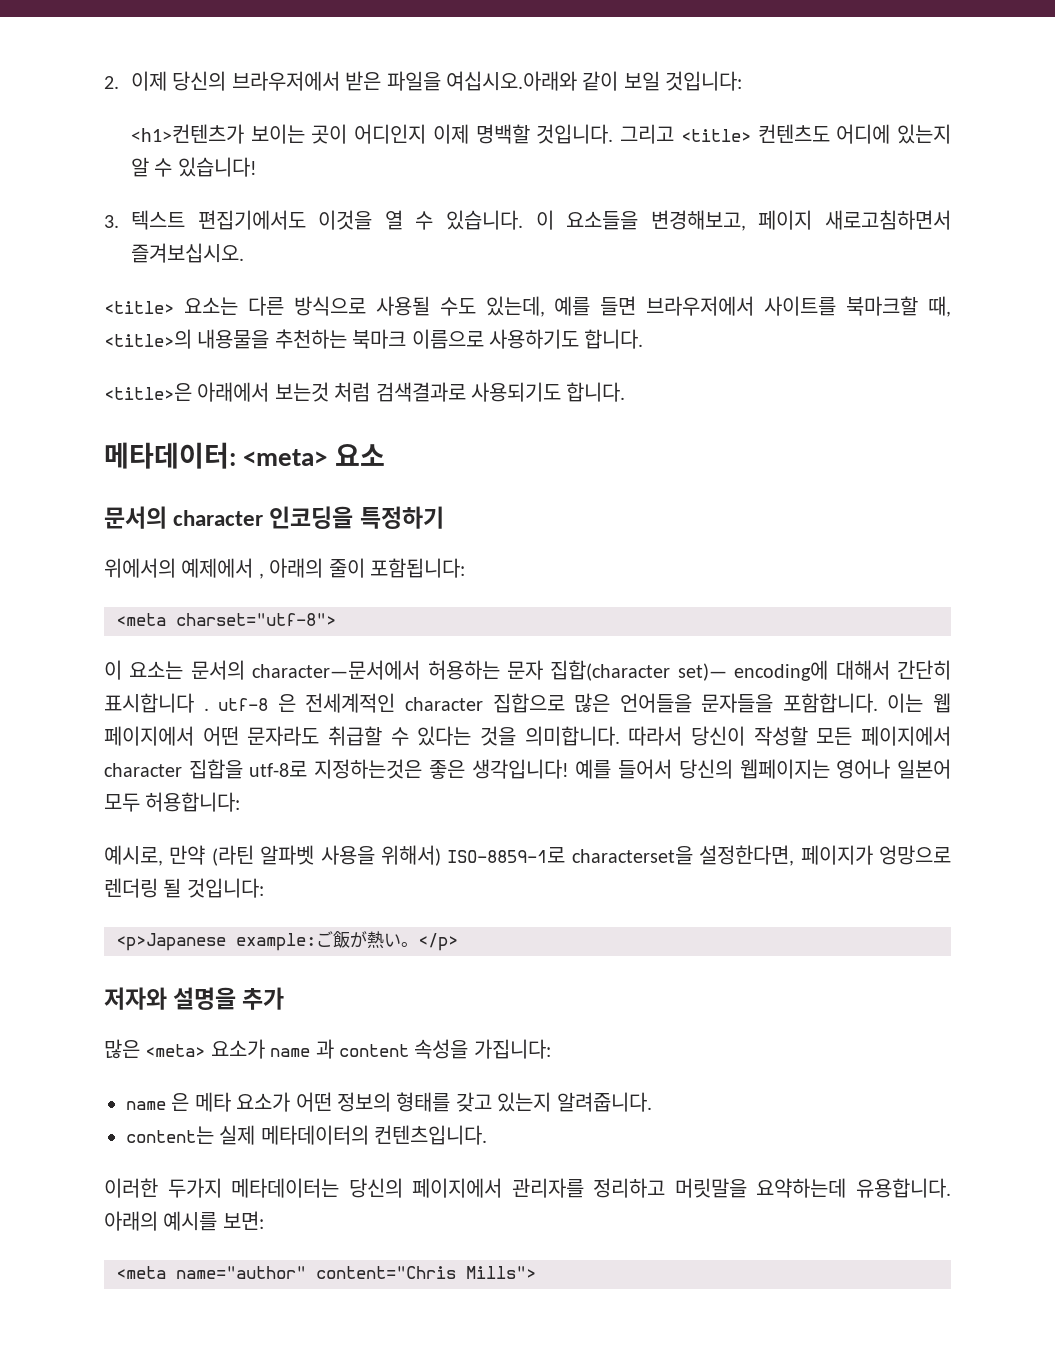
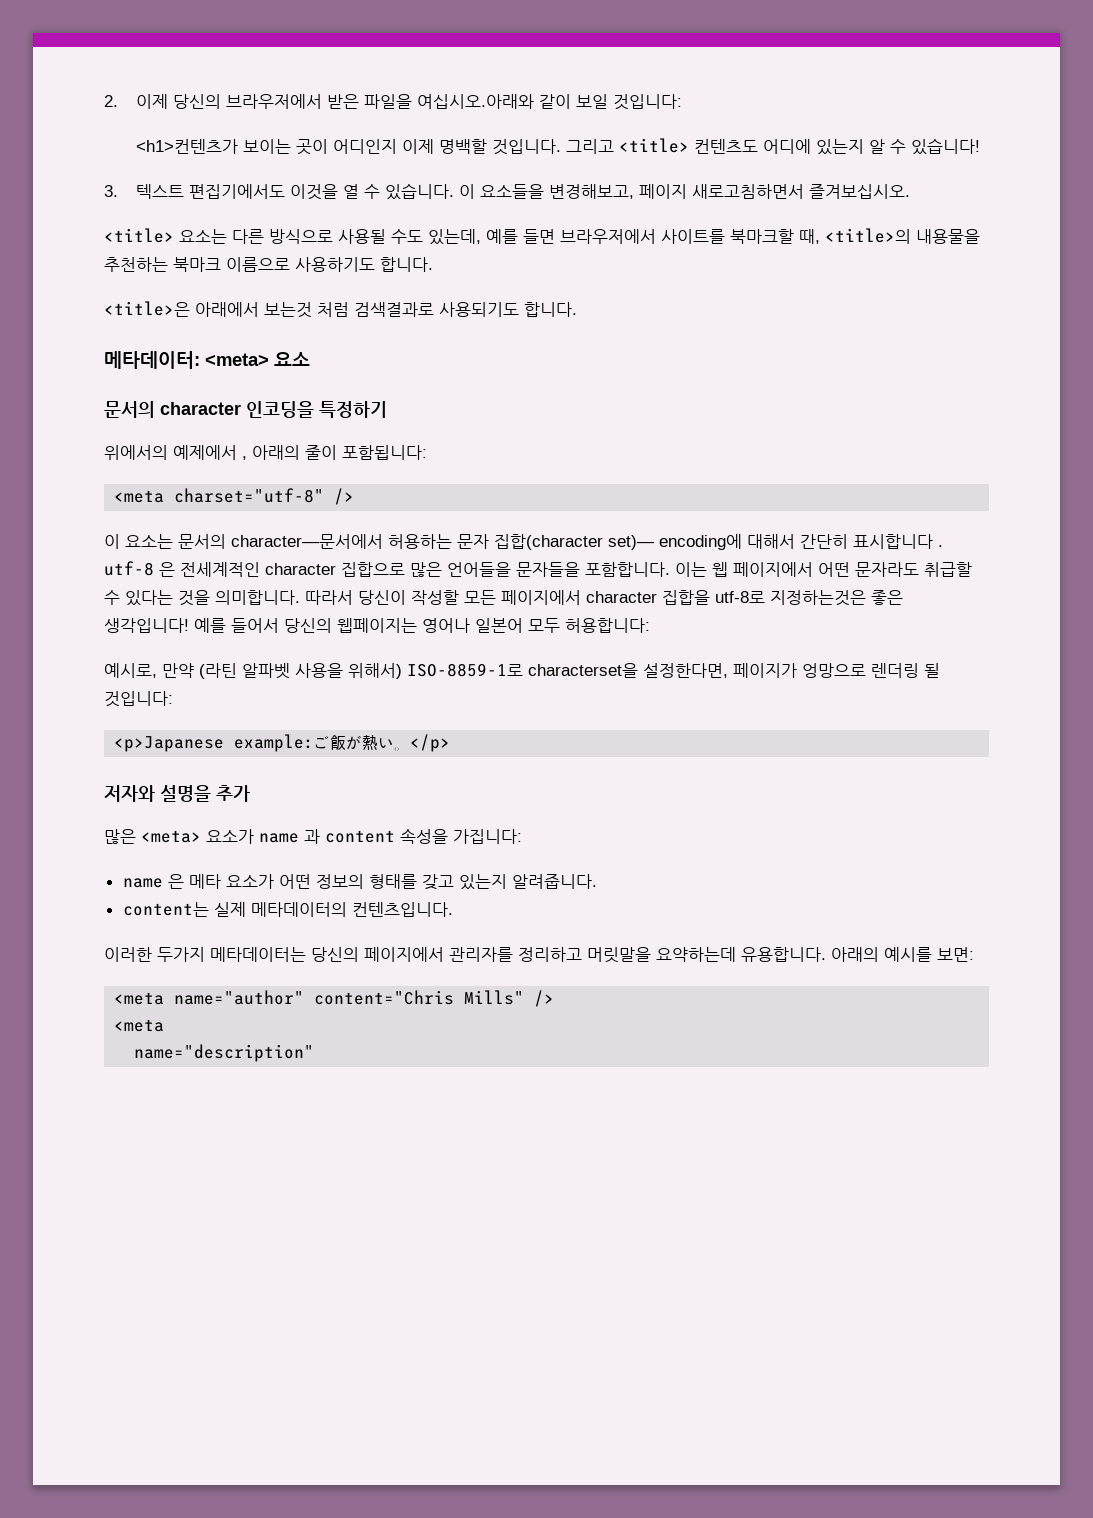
- <meta charset="utf-8">
+ <meta charset="utf-8" />
- <meta name="author" content="Chris Mills">
+ <meta name="author" content="Chris Mills" />
+ <meta
+ name="description"

